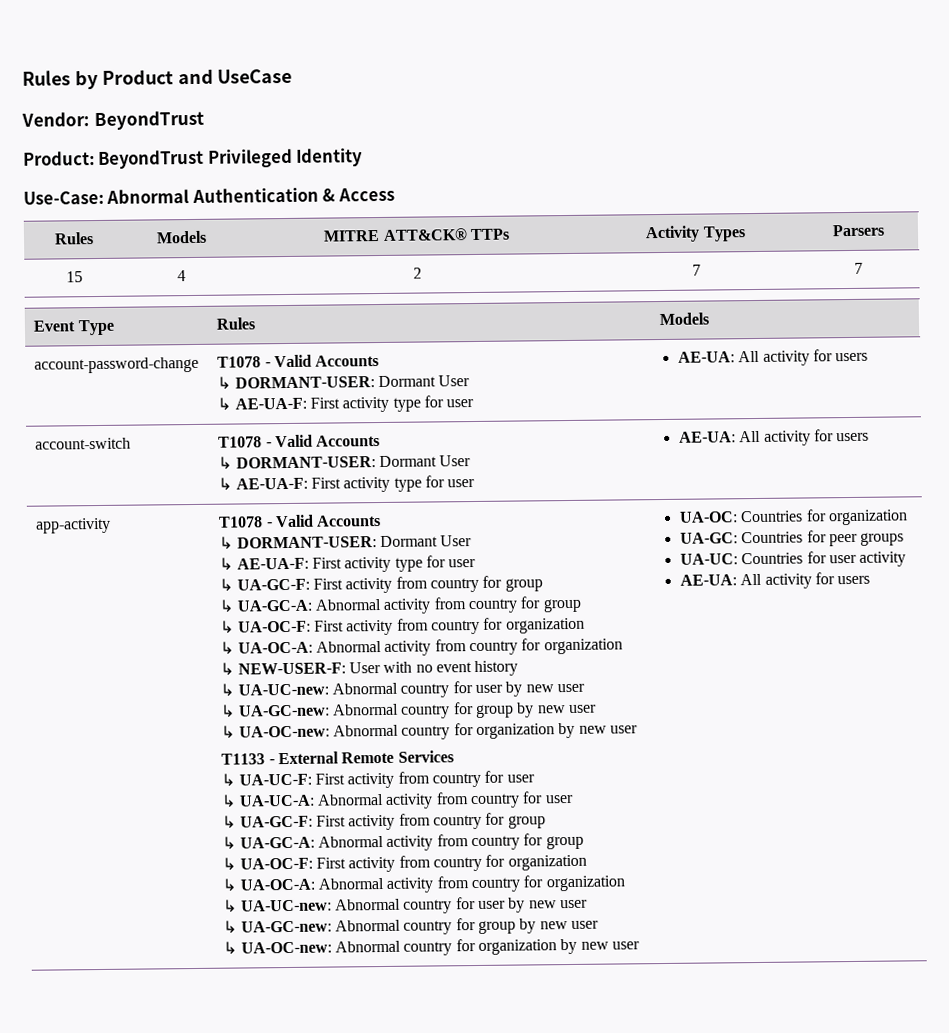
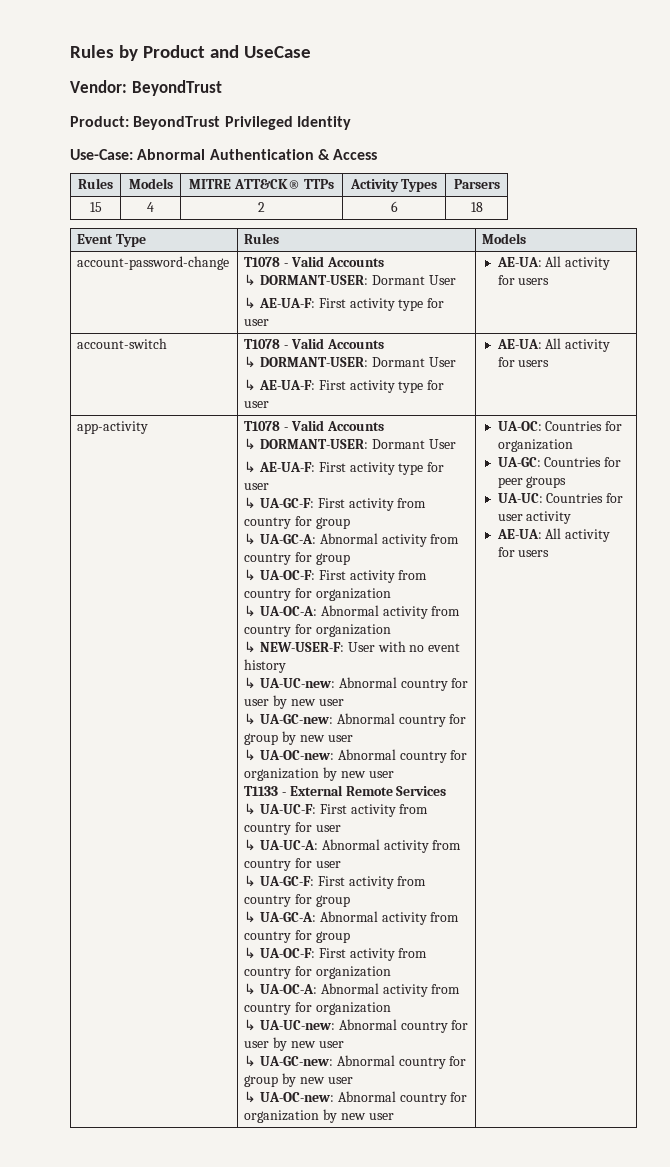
- 15 | 4 | 2 | 7 | 7
+ 15 | 4 | 2 | 6 | 18

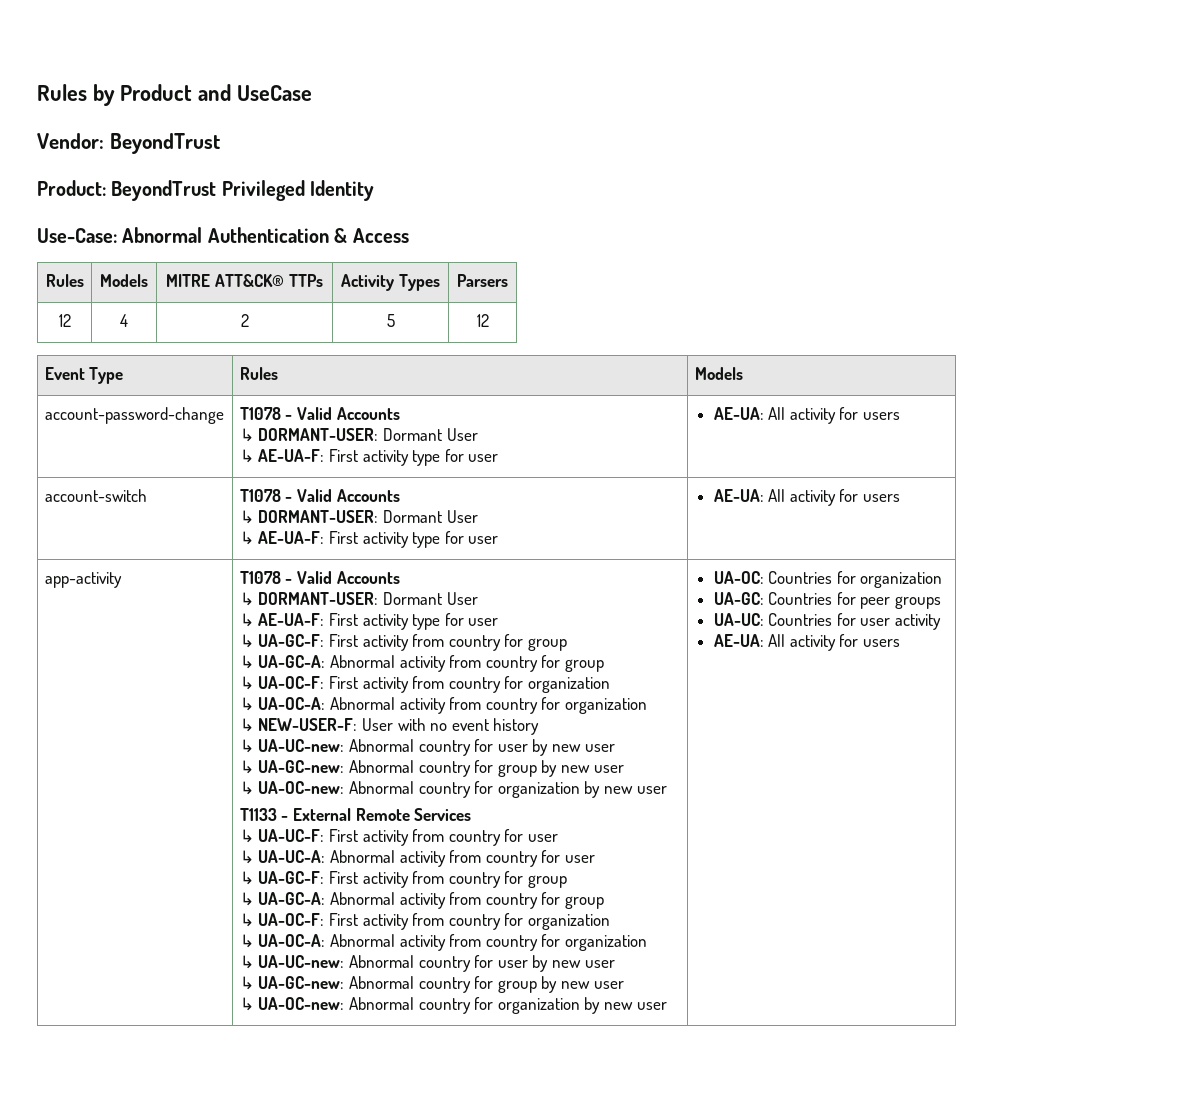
- 15 | 4 | 2 | 6 | 18
+ 12 | 4 | 2 | 5 | 12

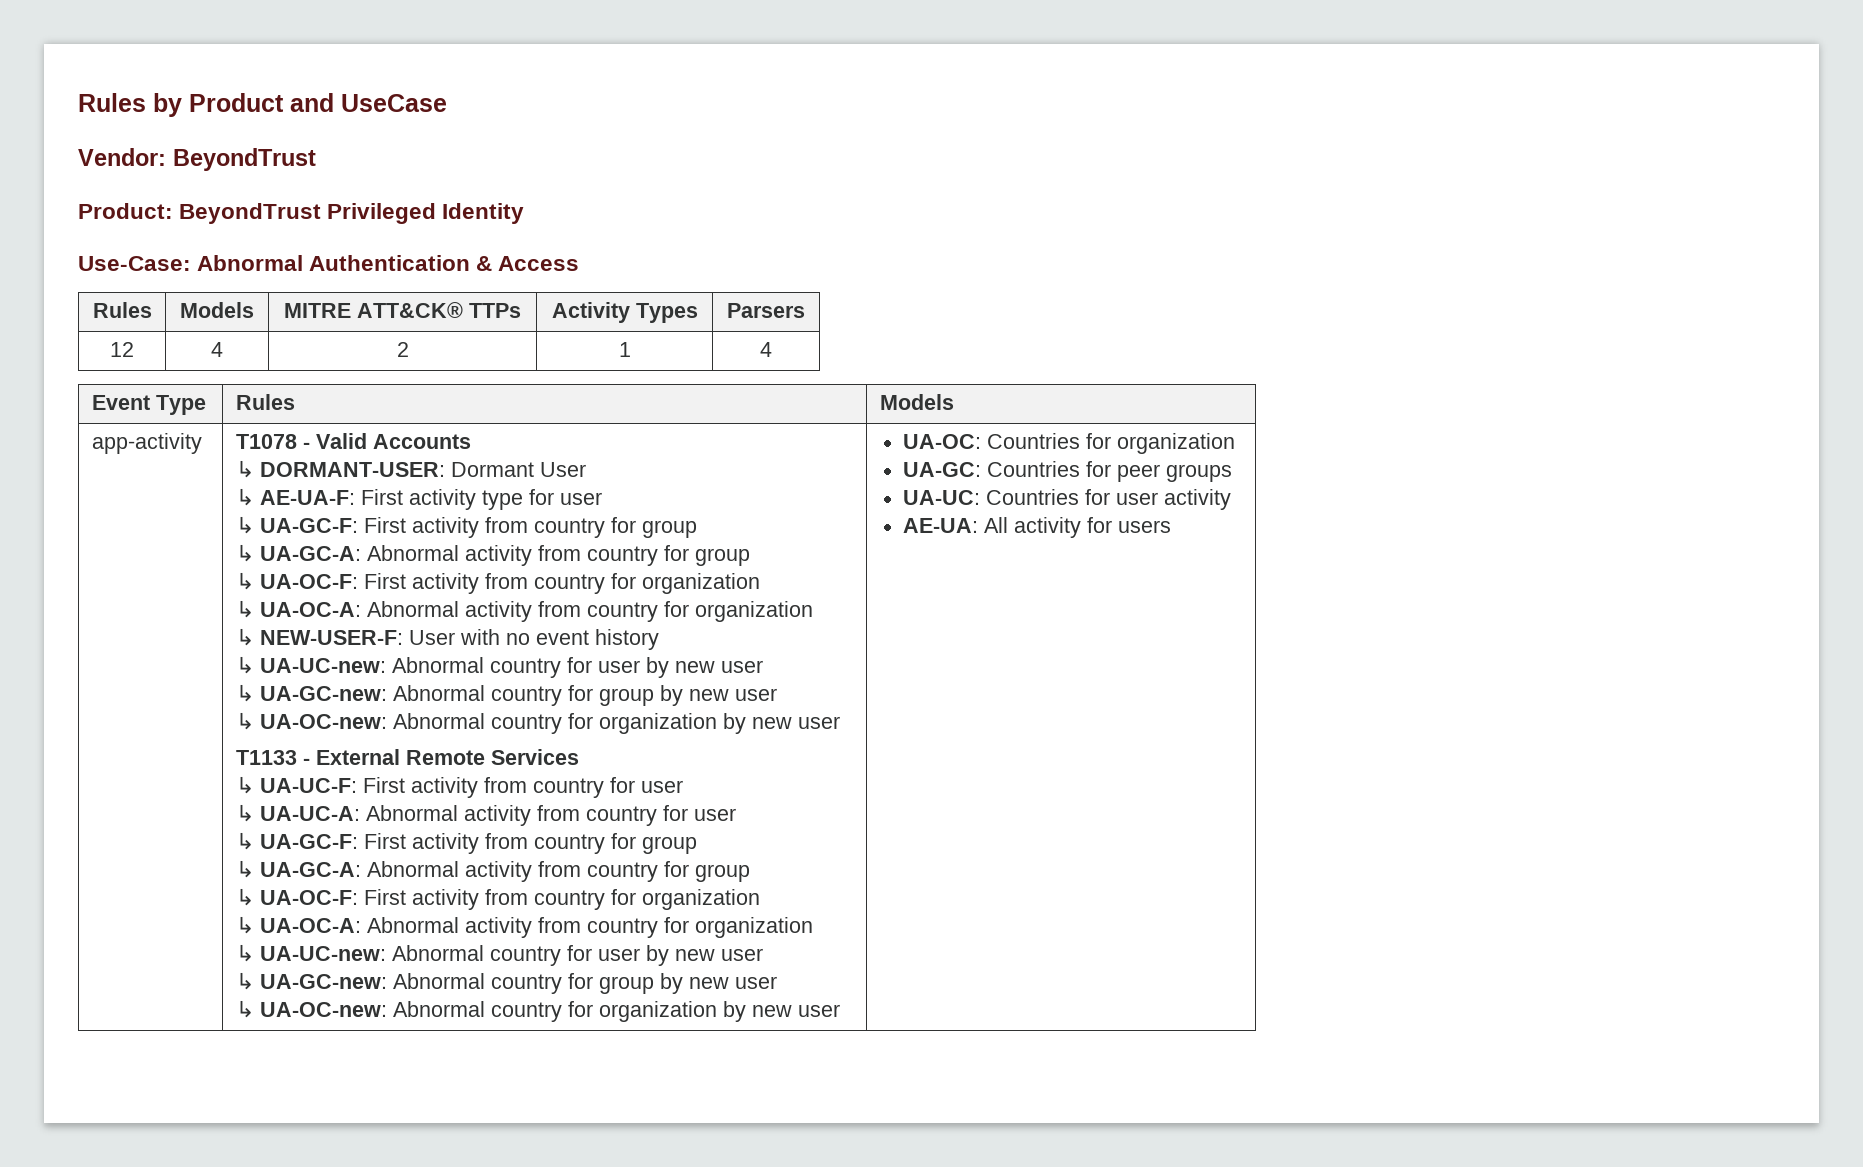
- 12 | 4 | 2 | 5 | 12
+ 12 | 4 | 2 | 1 | 4
- account-password-change | T1078 - Valid Accounts
- ↳ DORMANT-USER: Dormant User
- ↳ AE-UA-F: First activity type for user | AE-UA: All activity for users
- account-switch | T1078 - Valid Accounts
- ↳ DORMANT-USER: Dormant User
- ↳ AE-UA-F: First activity type for user | AE-UA: All activity for users

